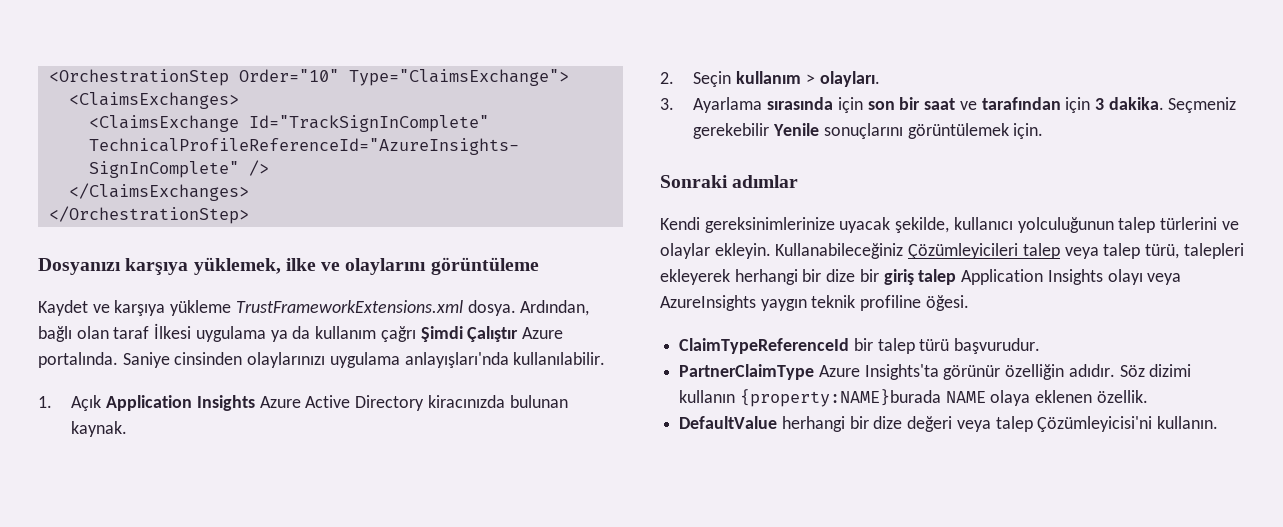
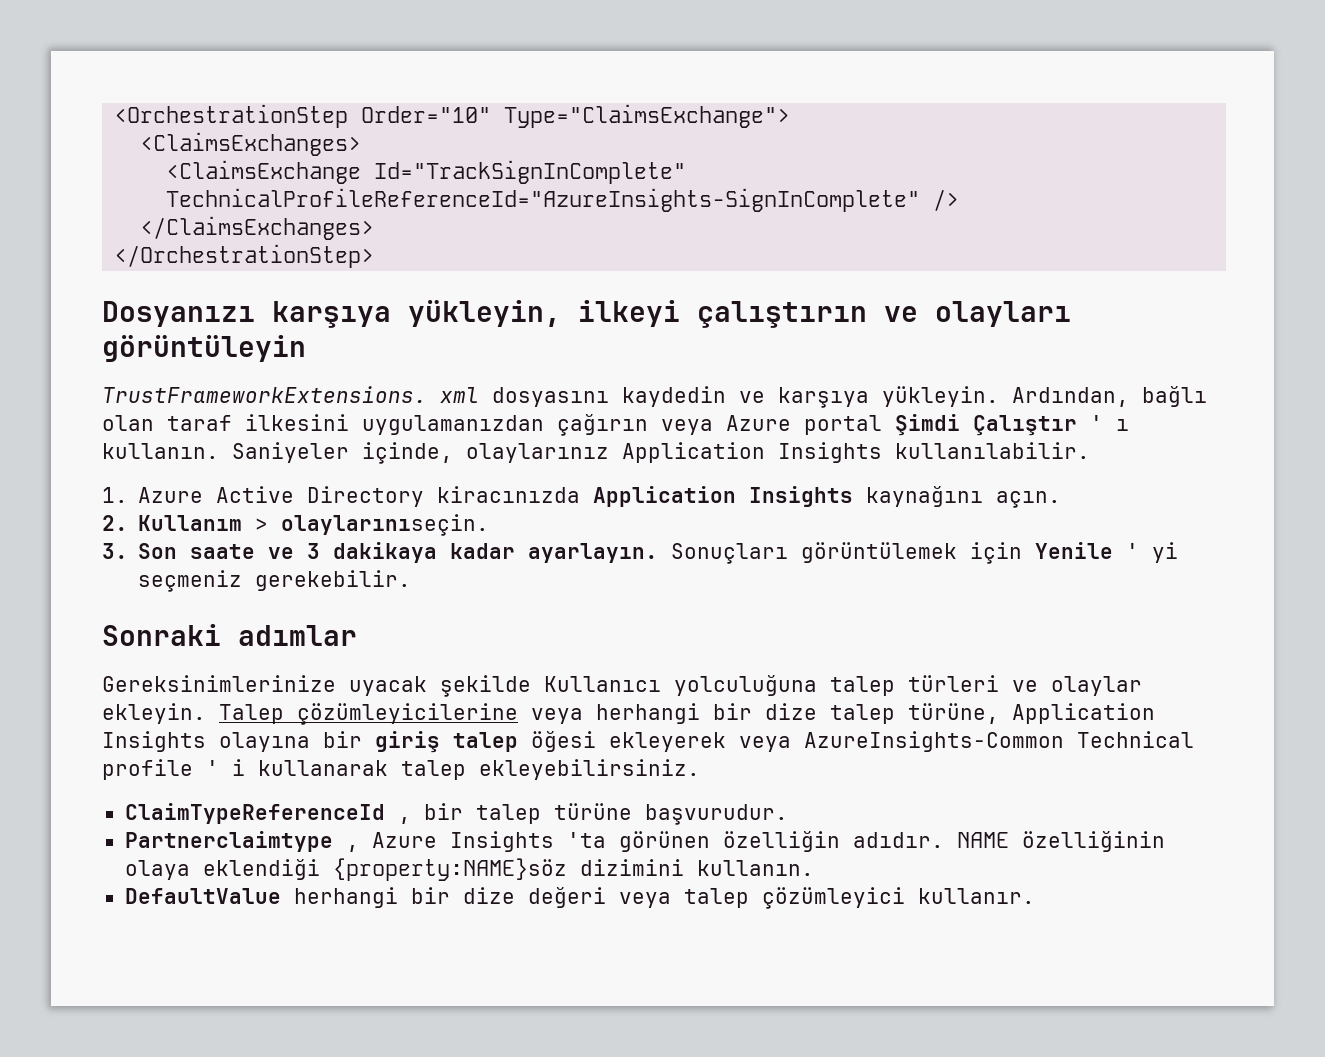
- Dosyanızı karşıya yüklemek, ilke ve olaylarını görüntüleme
- Kaydet ve karşıya yükleme TrustFrameworkExtensions.xml dosya. Ardından, bağlı olan taraf İlkesi uygulama ya da kullanım çağrı Şimdi Çalıştır Azure portalında. Saniye cinsinden olaylarınızı uygulama anlayışları'nda kullanılabilir.
+ Dosyanızı karşıya yükleyin, ilkeyi çalıştırın ve olayları görüntüleyin
+ TrustFrameworkExtensions. xml dosyasını kaydedin ve karşıya yükleyin. Ardından, bağlı olan taraf ilkesini uygulamanızdan çağırın veya Azure portal Şimdi Çalıştır ' ı kullanın. Saniyeler içinde, olaylarınız Application Insights kullanılabilir.
- 1. Açık Application Insights Azure Active Directory kiracınızda bulunan kaynak.
- 2. Seçin kullanım > olayları.
- 3. Ayarlama sırasında için son bir saat ve tarafından için 3 dakika. Seçmeniz gerekebilir Yenile sonuçlarını görüntülemek için.
+ 1. Azure Active Directory kiracınızda Application Insights kaynağını açın.
+ 2. Kullanım > olaylarınıseçin.
+ 3. Son saate ve 3 dakikaya kadar ayarlayın. Sonuçları görüntülemek için Yenile ' yi seçmeniz gerekebilir.
  Sonraki adımlar
- Kendi gereksinimlerinize uyacak şekilde, kullanıcı yolculuğunun talep türlerini ve olaylar ekleyin. Kullanabileceğiniz Çözümleyicileri talep veya talep türü, talepleri ekleyerek herhangi bir dize bir giriş talep Application Insights olayı veya AzureInsights yaygın teknik profiline öğesi.
+ Gereksinimlerinize uyacak şekilde Kullanıcı yolculuğuna talep türleri ve olaylar ekleyin. Talep çözümleyicilerine veya herhangi bir dize talep türüne, Application Insights olayına bir giriş talep öğesi ekleyerek veya AzureInsights-Common Technical profile ' i kullanarak talep ekleyebilirsiniz.
- ClaimTypeReferenceId bir talep türü başvurudur.
+ ClaimTypeReferenceId , bir talep türüne başvurudur.
- PartnerClaimType Azure Insights'ta görünür özelliğin adıdır. Söz dizimi kullanın {property:NAME}burada NAME olaya eklenen özellik.
+ Partnerclaimtype , Azure Insights 'ta görünen özelliğin adıdır. NAME özelliğinin olaya eklendiği {property:NAME}söz dizimini kullanın.
- DefaultValue herhangi bir dize değeri veya talep Çözümleyicisi'ni kullanın.
+ DefaultValue herhangi bir dize değeri veya talep çözümleyici kullanır.

